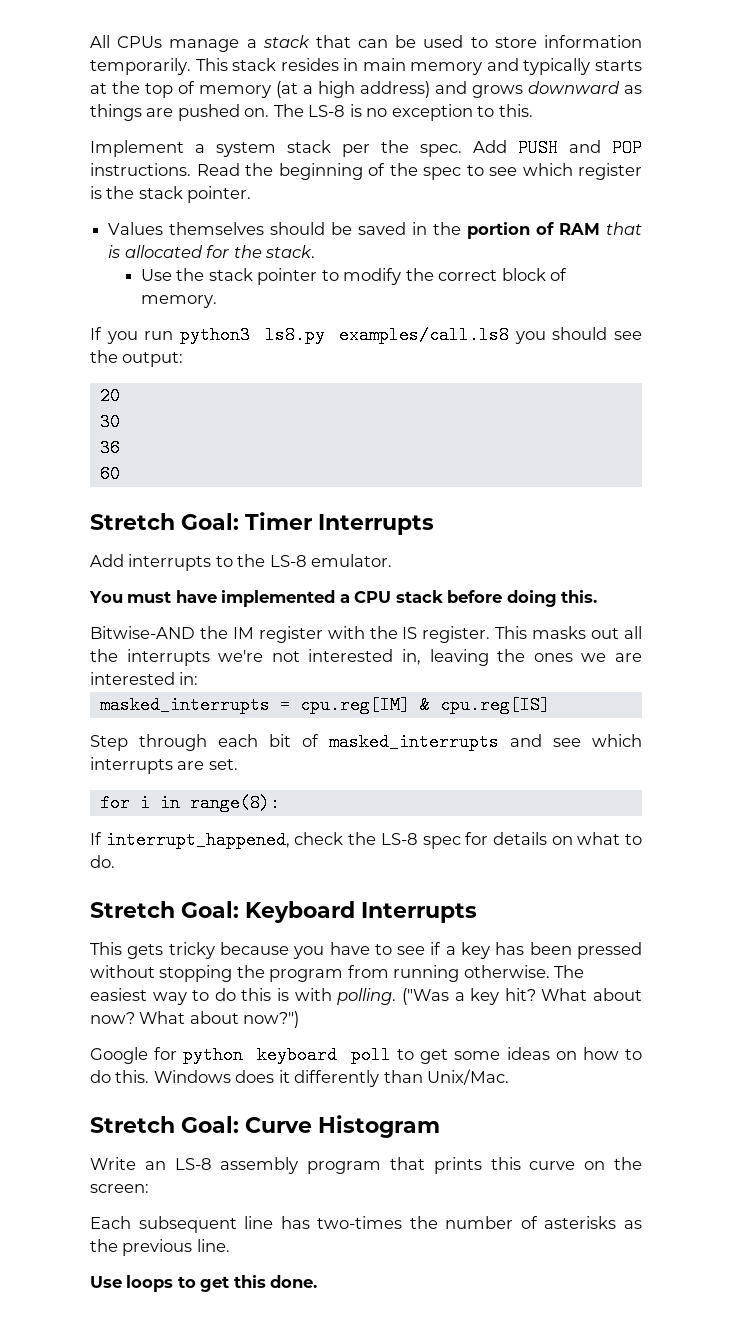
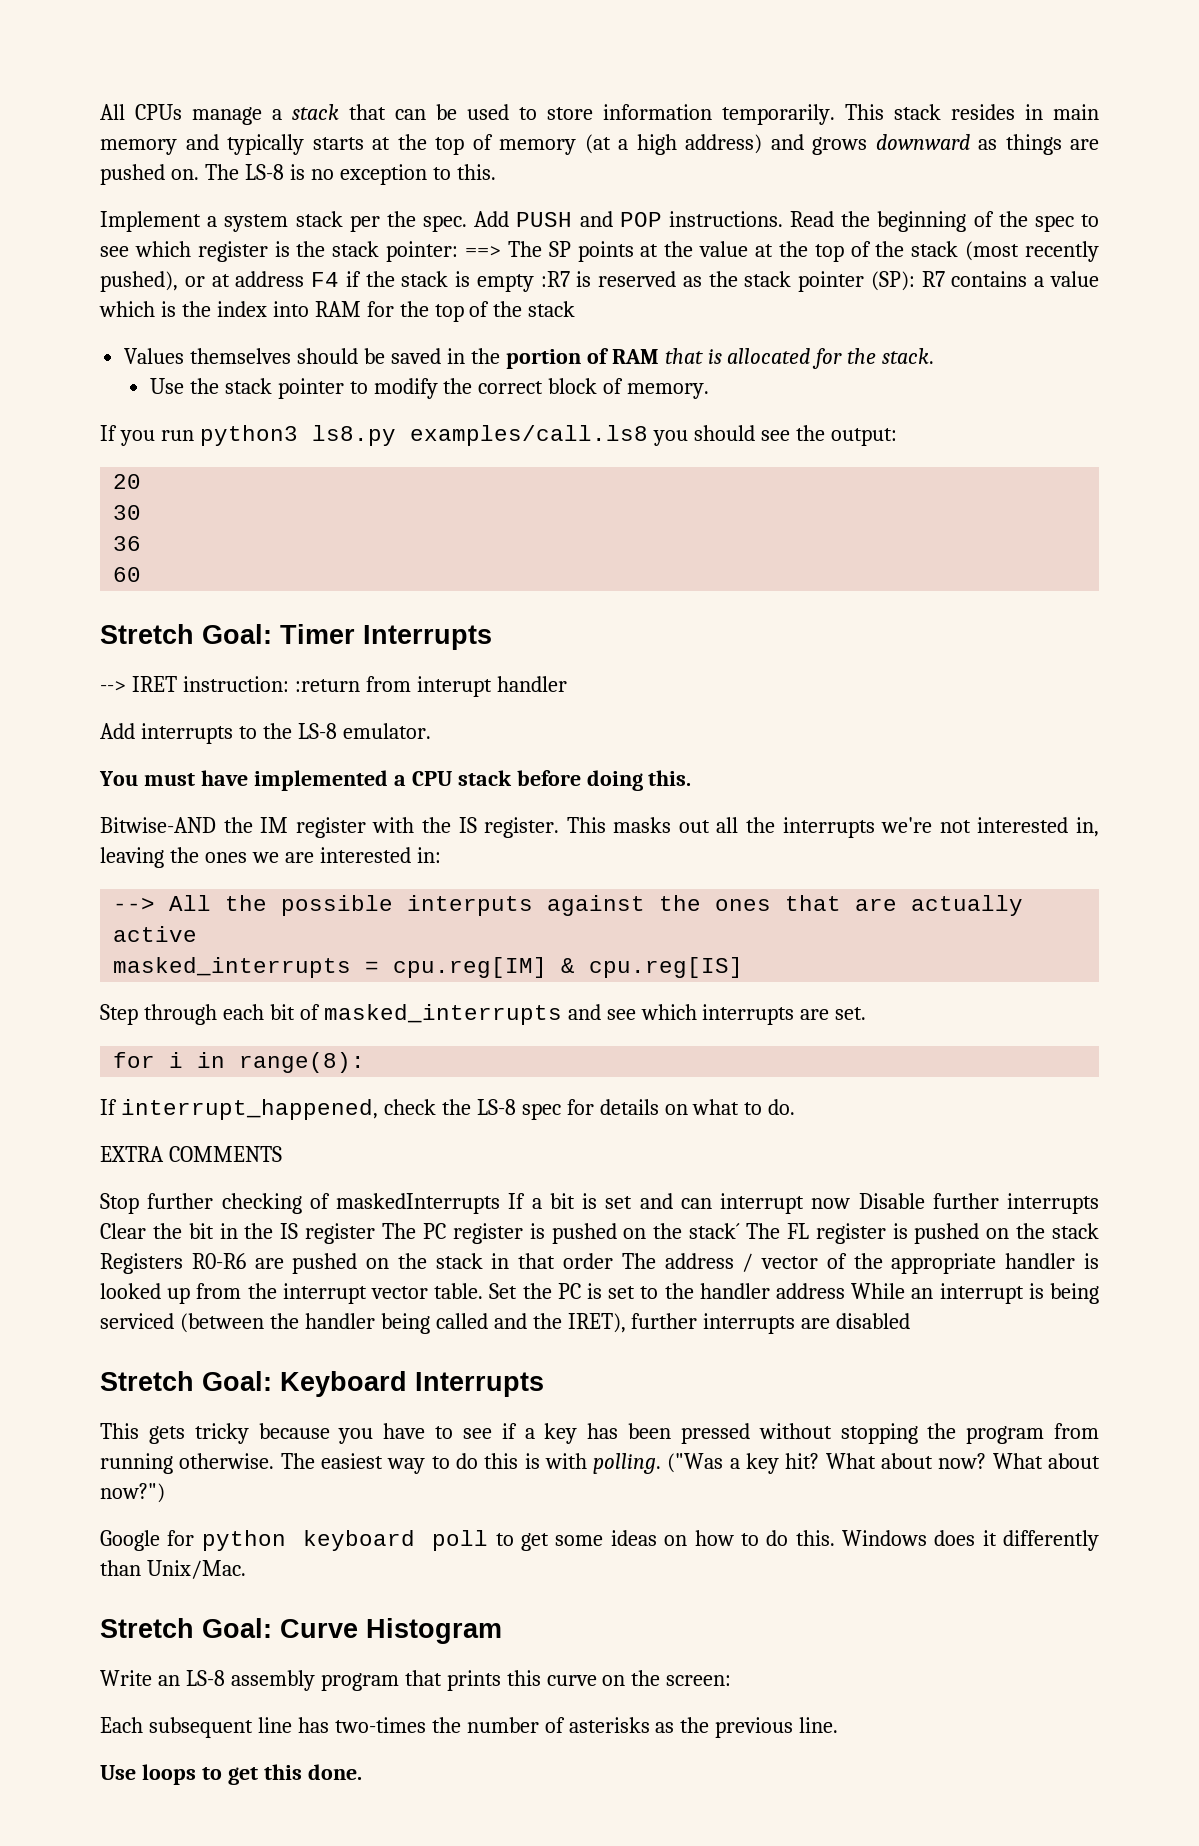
- Read the beginning of the spec to see which register is the stack pointer.
+ Read the beginning of the spec to see which register is the stack pointer: ==> The SP points at the value at the top of the stack (most recently pushed), or at address F4 if the stack is empty :R7 is reserved as the stack pointer (SP): R7 contains a value which is the index into RAM for the top of the stack
+ --> IRET instruction: :return from interupt handler
+ --> All the possible interputs against the ones that are actually active
+ EXTRA COMMENTS
+ Stop further checking of maskedInterrupts If a bit is set and can interrupt now Disable further interrupts Clear the bit in the IS register The PC register is pushed on the stack´ The FL register is pushed on the stack Registers R0-R6 are pushed on the stack in that order The address / vector of the appropriate handler is looked up from the interrupt vector table. Set the PC is set to the handler address While an interrupt is being serviced (between the handler being called and the IRET), further interrupts are disabled

